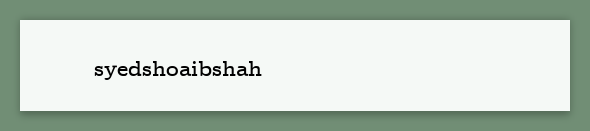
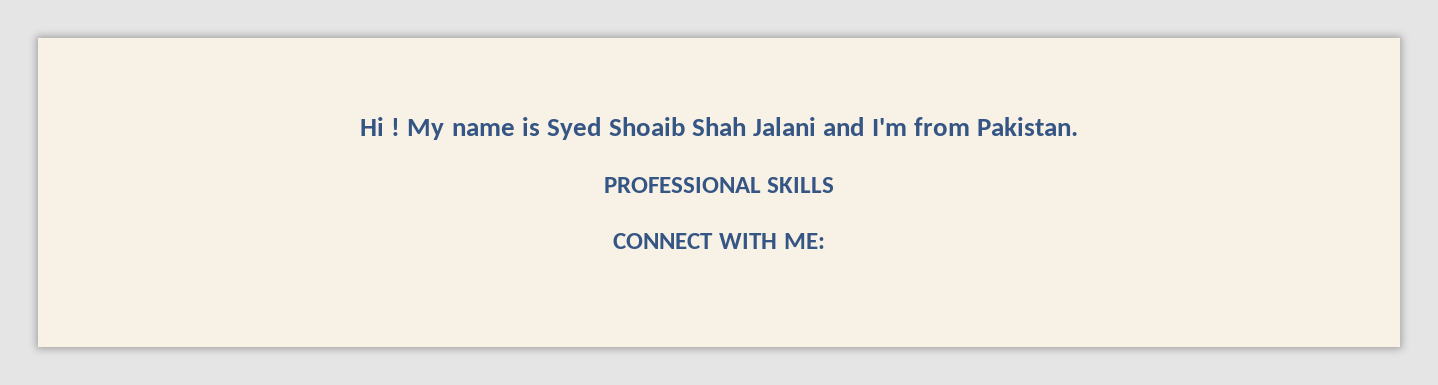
- syedshoaibshah
+ Hi ! My name is Syed Shoaib Shah Jalani and I'm from Pakistan.
+ PROFESSIONAL SKILLS
+ CONNECT WITH ME:

